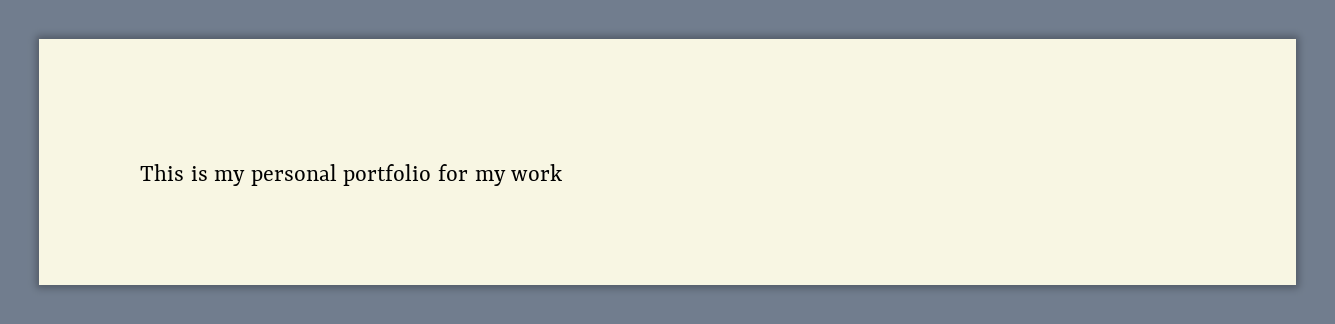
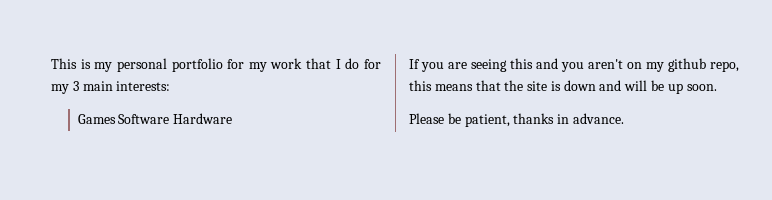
- This is my personal portfolio for my work
+ This is my personal portfolio for my work that I do for my 3 main interests:
+ Games Software Hardware
+ If you are seeing this and you aren't on my github repo, this means that the site is down and will be up soon.
+ Please be patient, thanks in advance.

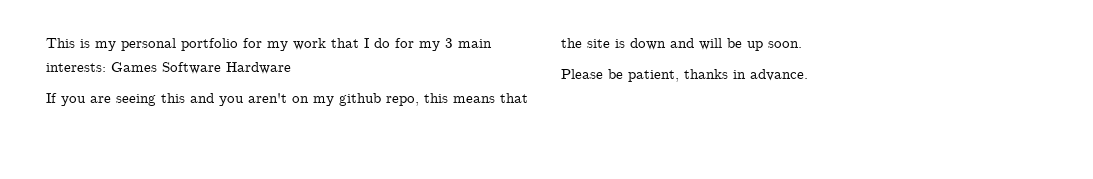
- This is my personal portfolio for my work that I do for my 3 main interests:
- Games Software Hardware
+ This is my personal portfolio for my work that I do for my 3 main interests: Games Software Hardware

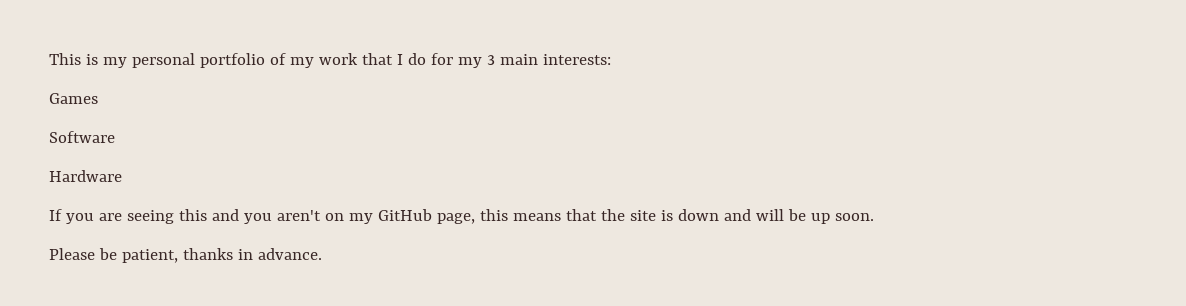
- This is my personal portfolio for my work that I do for my 3 main interests: Games Software Hardware
+ This is my personal portfolio of my work that I do for my 3 main interests:
+ Games
+ Software
+ Hardware
- If you are seeing this and you aren't on my github repo, this means that the site is down and will be up soon.
+ If you are seeing this and you aren't on my GitHub page, this means that the site is down and will be up soon.

